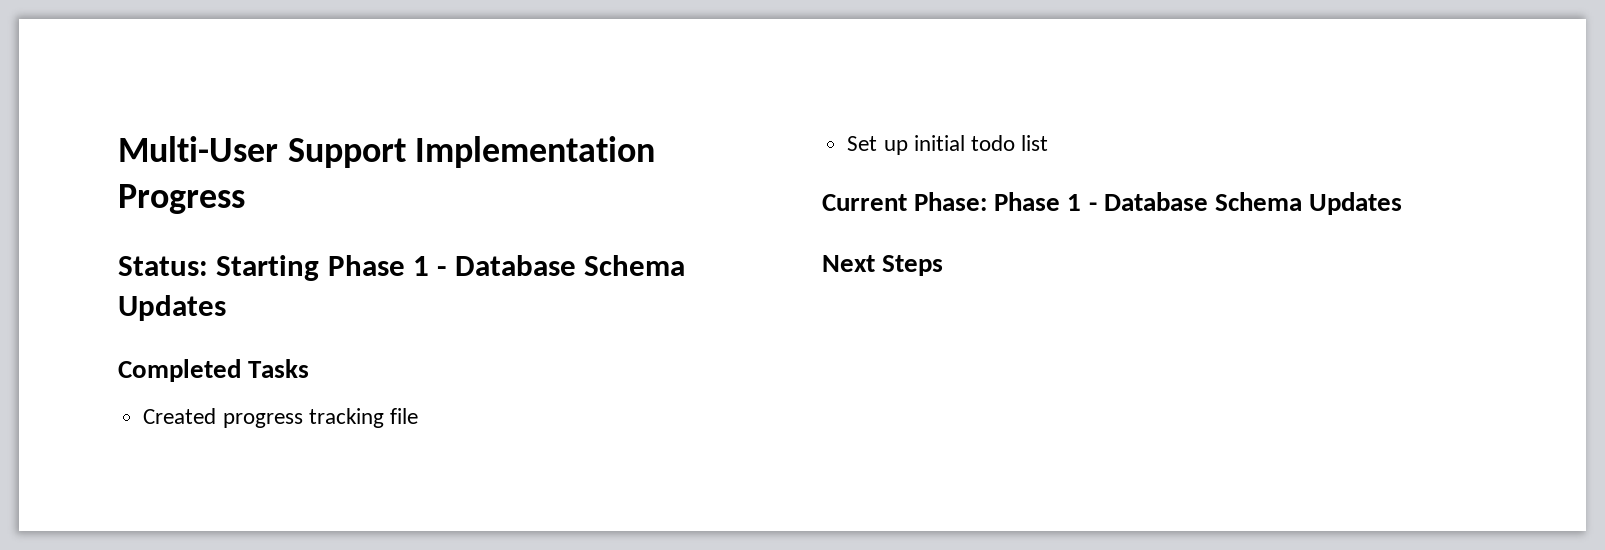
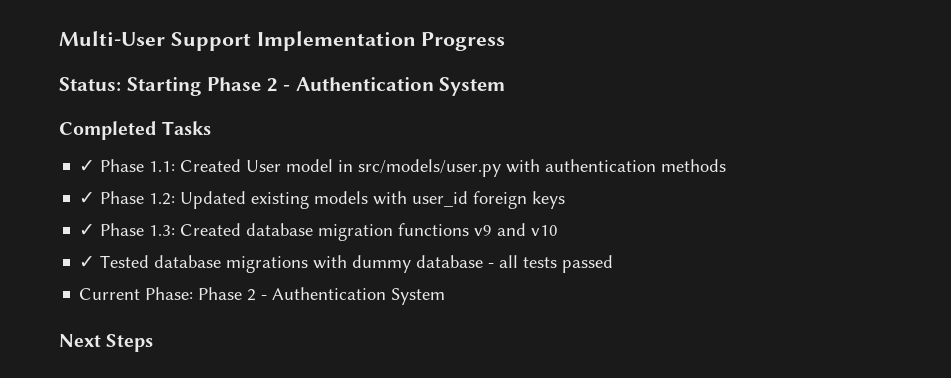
- Status: Starting Phase 1 - Database Schema Updates
+ Status: Starting Phase 2 - Authentication System
  Completed Tasks
- Created progress tracking file
- Set up initial todo list
- Current Phase: Phase 1 - Database Schema Updates
+ ✓ Phase 1.1: Created User model in src/models/user.py with authentication methods
+ ✓ Phase 1.2: Updated existing models with user_id foreign keys
+ ✓ Phase 1.3: Created database migration functions v9 and v10
+ ✓ Tested database migrations with dummy database - all tests passed
+ Current Phase: Phase 2 - Authentication System

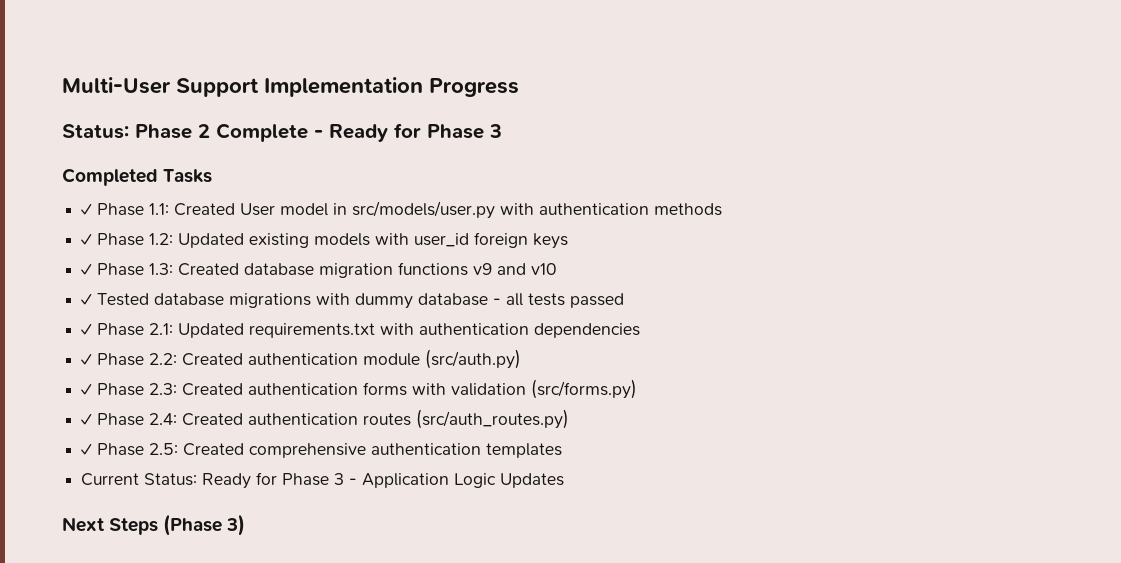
- Status: Starting Phase 2 - Authentication System
+ Status: Phase 2 Complete - Ready for Phase 3
- Current Phase: Phase 2 - Authentication System
+ ✓ Phase 2.1: Updated requirements.txt with authentication dependencies
+ ✓ Phase 2.2: Created authentication module (src/auth.py)
+ ✓ Phase 2.3: Created authentication forms with validation (src/forms.py)
+ ✓ Phase 2.4: Created authentication routes (src/auth_routes.py)
+ ✓ Phase 2.5: Created comprehensive authentication templates
+ Current Status: Ready for Phase 3 - Application Logic Updates
- Next Steps
+ Next Steps (Phase 3)

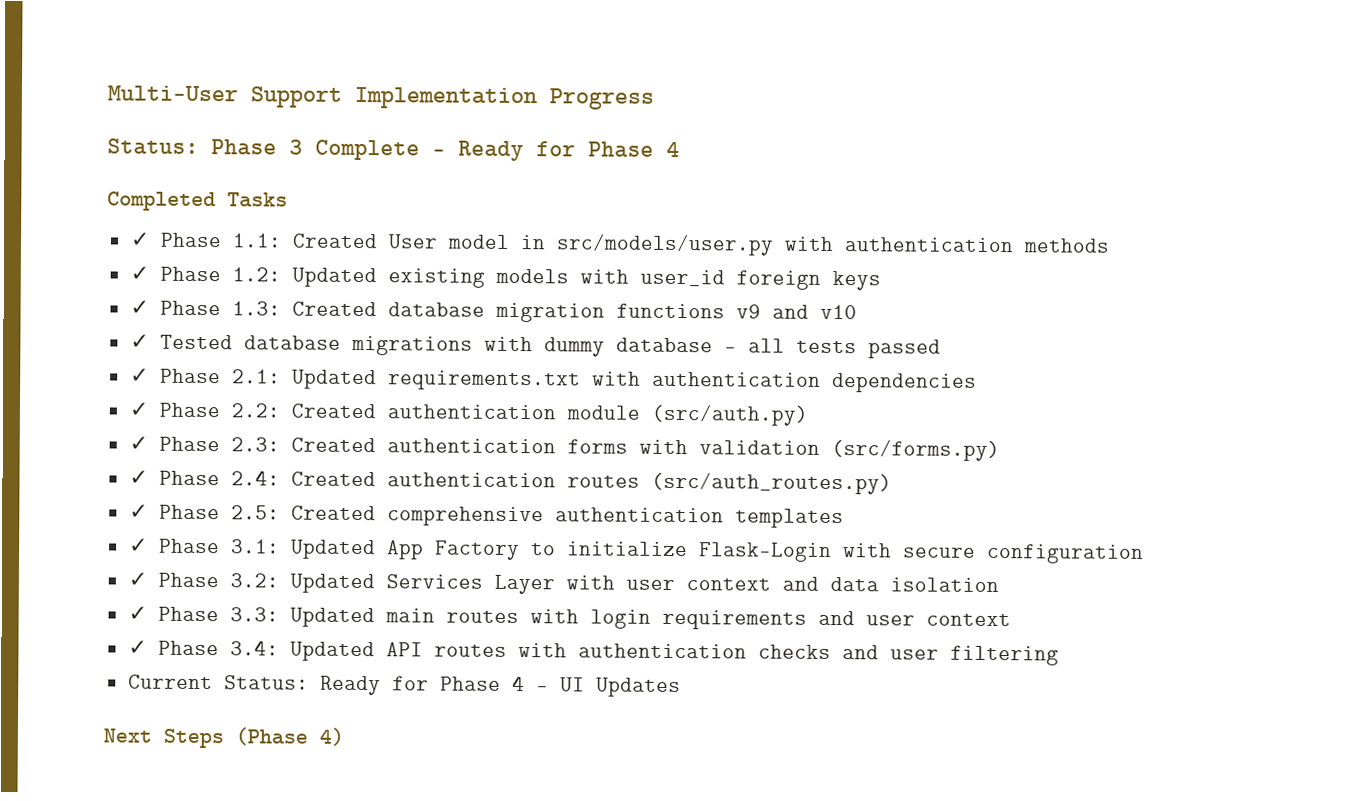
- Status: Phase 2 Complete - Ready for Phase 3
+ Status: Phase 3 Complete - Ready for Phase 4
+ ✓ Phase 3.1: Updated App Factory to initialize Flask-Login with secure configuration
+ ✓ Phase 3.2: Updated Services Layer with user context and data isolation
+ ✓ Phase 3.3: Updated main routes with login requirements and user context
+ ✓ Phase 3.4: Updated API routes with authentication checks and user filtering
- Current Status: Ready for Phase 3 - Application Logic Updates
+ Current Status: Ready for Phase 4 - UI Updates
- Next Steps (Phase 3)
+ Next Steps (Phase 4)

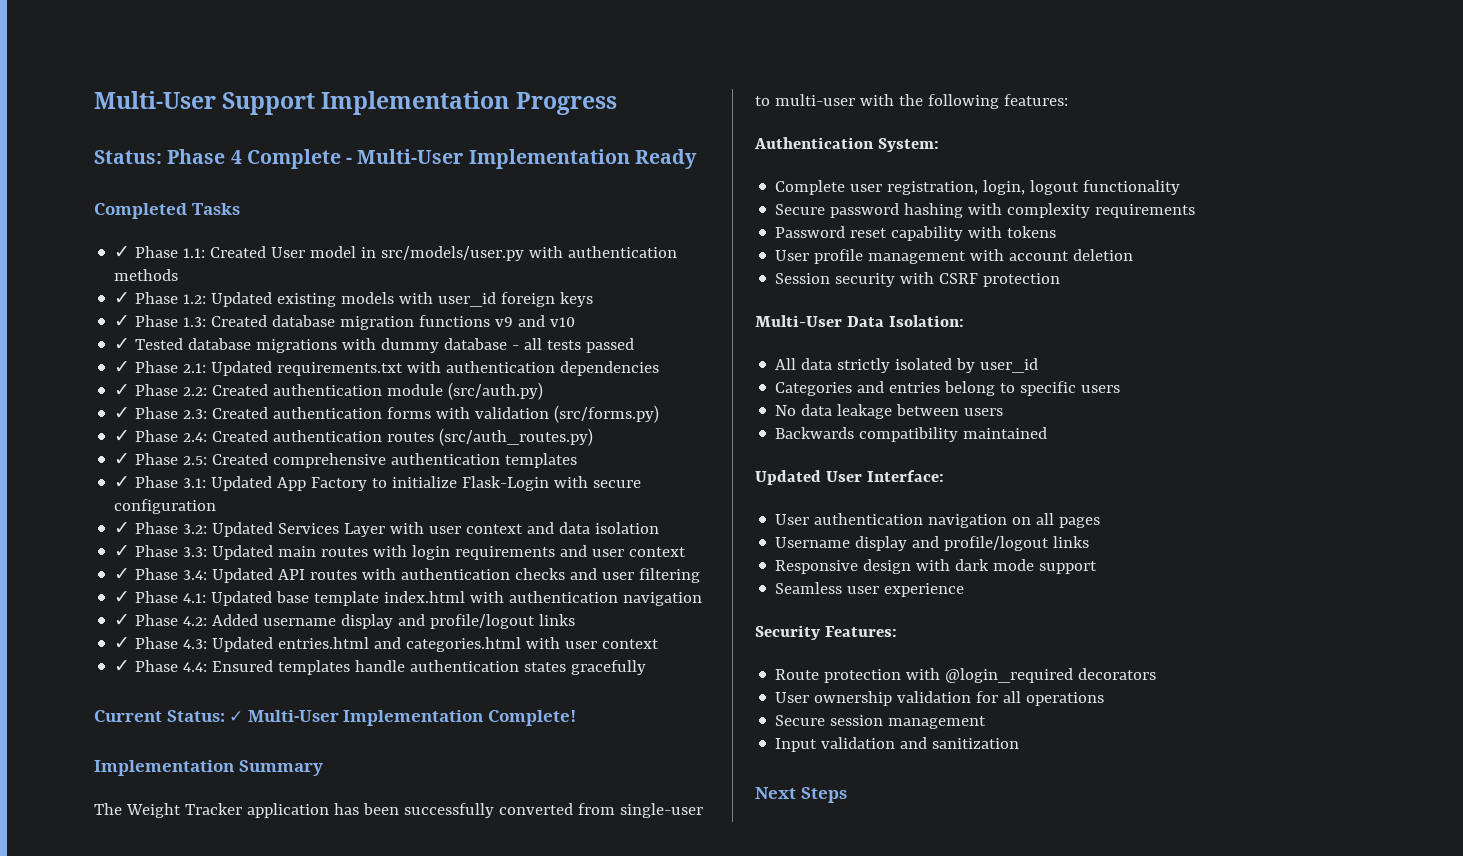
- Status: Phase 3 Complete - Ready for Phase 4
+ Status: Phase 4 Complete - Multi-User Implementation Ready
- Current Status: Ready for Phase 4 - UI Updates
+ ✓ Phase 4.1: Updated base template index.html with authentication navigation
+ ✓ Phase 4.2: Added username display and profile/logout links
+ ✓ Phase 4.3: Updated entries.html and categories.html with user context
+ ✓ Phase 4.4: Ensured templates handle authentication states gracefully
+ Current Status: ✓ Multi-User Implementation Complete!
+ Implementation Summary
+ The Weight Tracker application has been successfully converted from single-user to multi-user with the following features:
+ Authentication System:
+ Complete user registration, login, logout functionality
+ Secure password hashing with complexity requirements
+ Password reset capability with tokens
+ User profile management with account deletion
+ Session security with CSRF protection
+ Multi-User Data Isolation:
+ All data strictly isolated by user_id
+ Categories and entries belong to specific users
+ No data leakage between users
+ Backwards compatibility maintained
+ Updated User Interface:
+ User authentication navigation on all pages
+ Username display and profile/logout links
+ Responsive design with dark mode support
+ Seamless user experience
+ Security Features:
+ Route protection with @login_required decorators
+ User ownership validation for all operations
+ Secure session management
+ Input validation and sanitization
- Next Steps (Phase 4)
+ Next Steps

